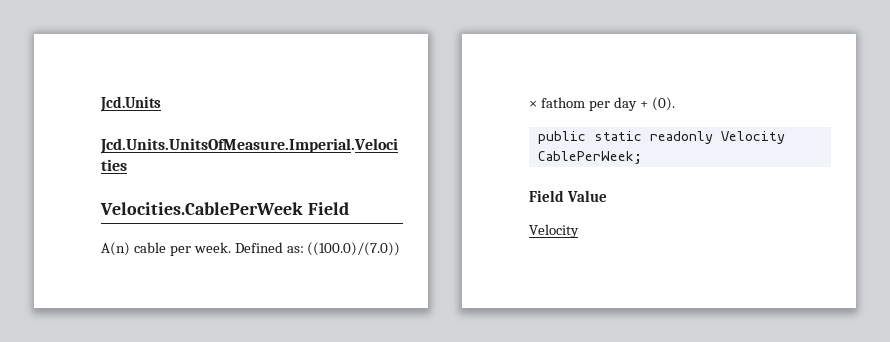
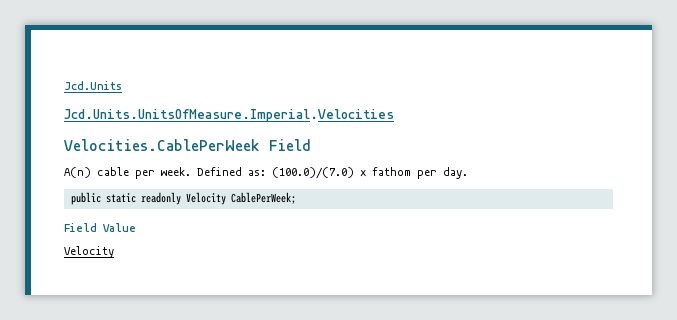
- Defined as: ((100.0)/(7.0)) × fathom per day + (0).
+ Defined as: (100.0)/(7.0) × fathom per day.

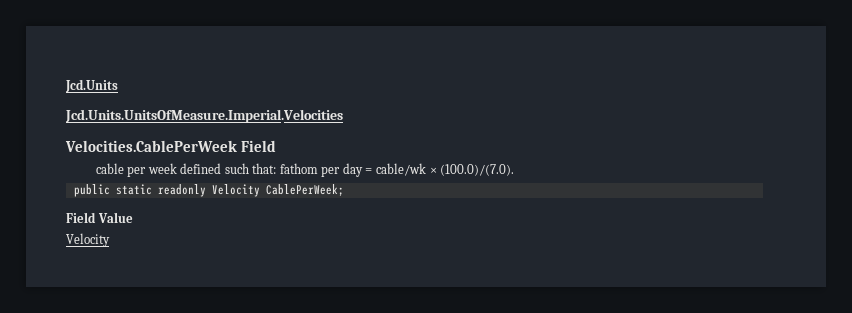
- A(n) cable per week. Defined as: (100.0)/(7.0) × fathom per day.
+ cable per week defined such that: fathom per day = cable/wk × (100.0)/(7.0).

